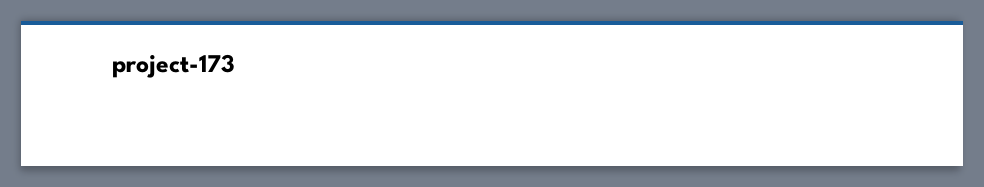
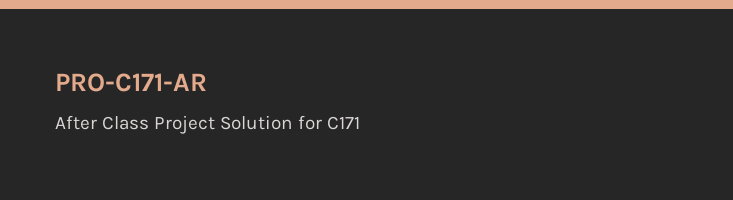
- project-173
+ PRO-C171-AR
+ After Class Project Solution for C171

